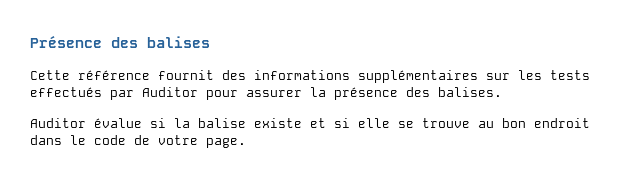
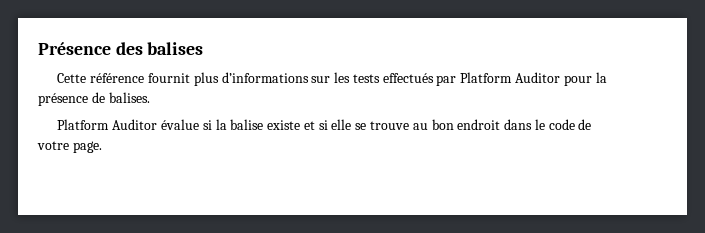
- Cette référence fournit des informations supplémentaires sur les tests effectués par Auditor pour assurer la présence des balises.
+ Cette référence fournit plus d’informations sur les tests effectués par Platform Auditor pour la présence de balises.
- Auditor évalue si la balise existe et si elle se trouve au bon endroit dans le code de votre page.
+ Platform Auditor évalue si la balise existe et si elle se trouve au bon endroit dans le code de votre page.

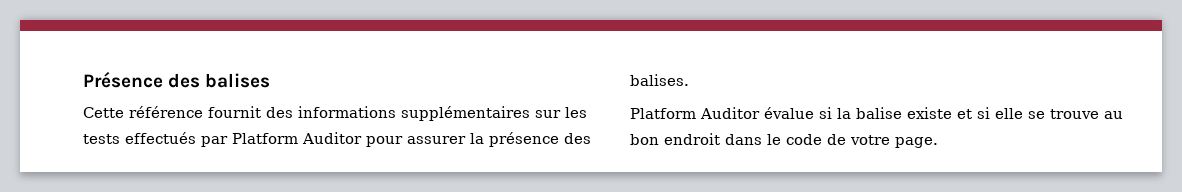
- Cette référence fournit plus d’informations sur les tests effectués par Platform Auditor pour la présence de balises.
+ Cette référence fournit des informations supplémentaires sur les tests effectués par Platform Auditor pour assurer la présence des balises.

